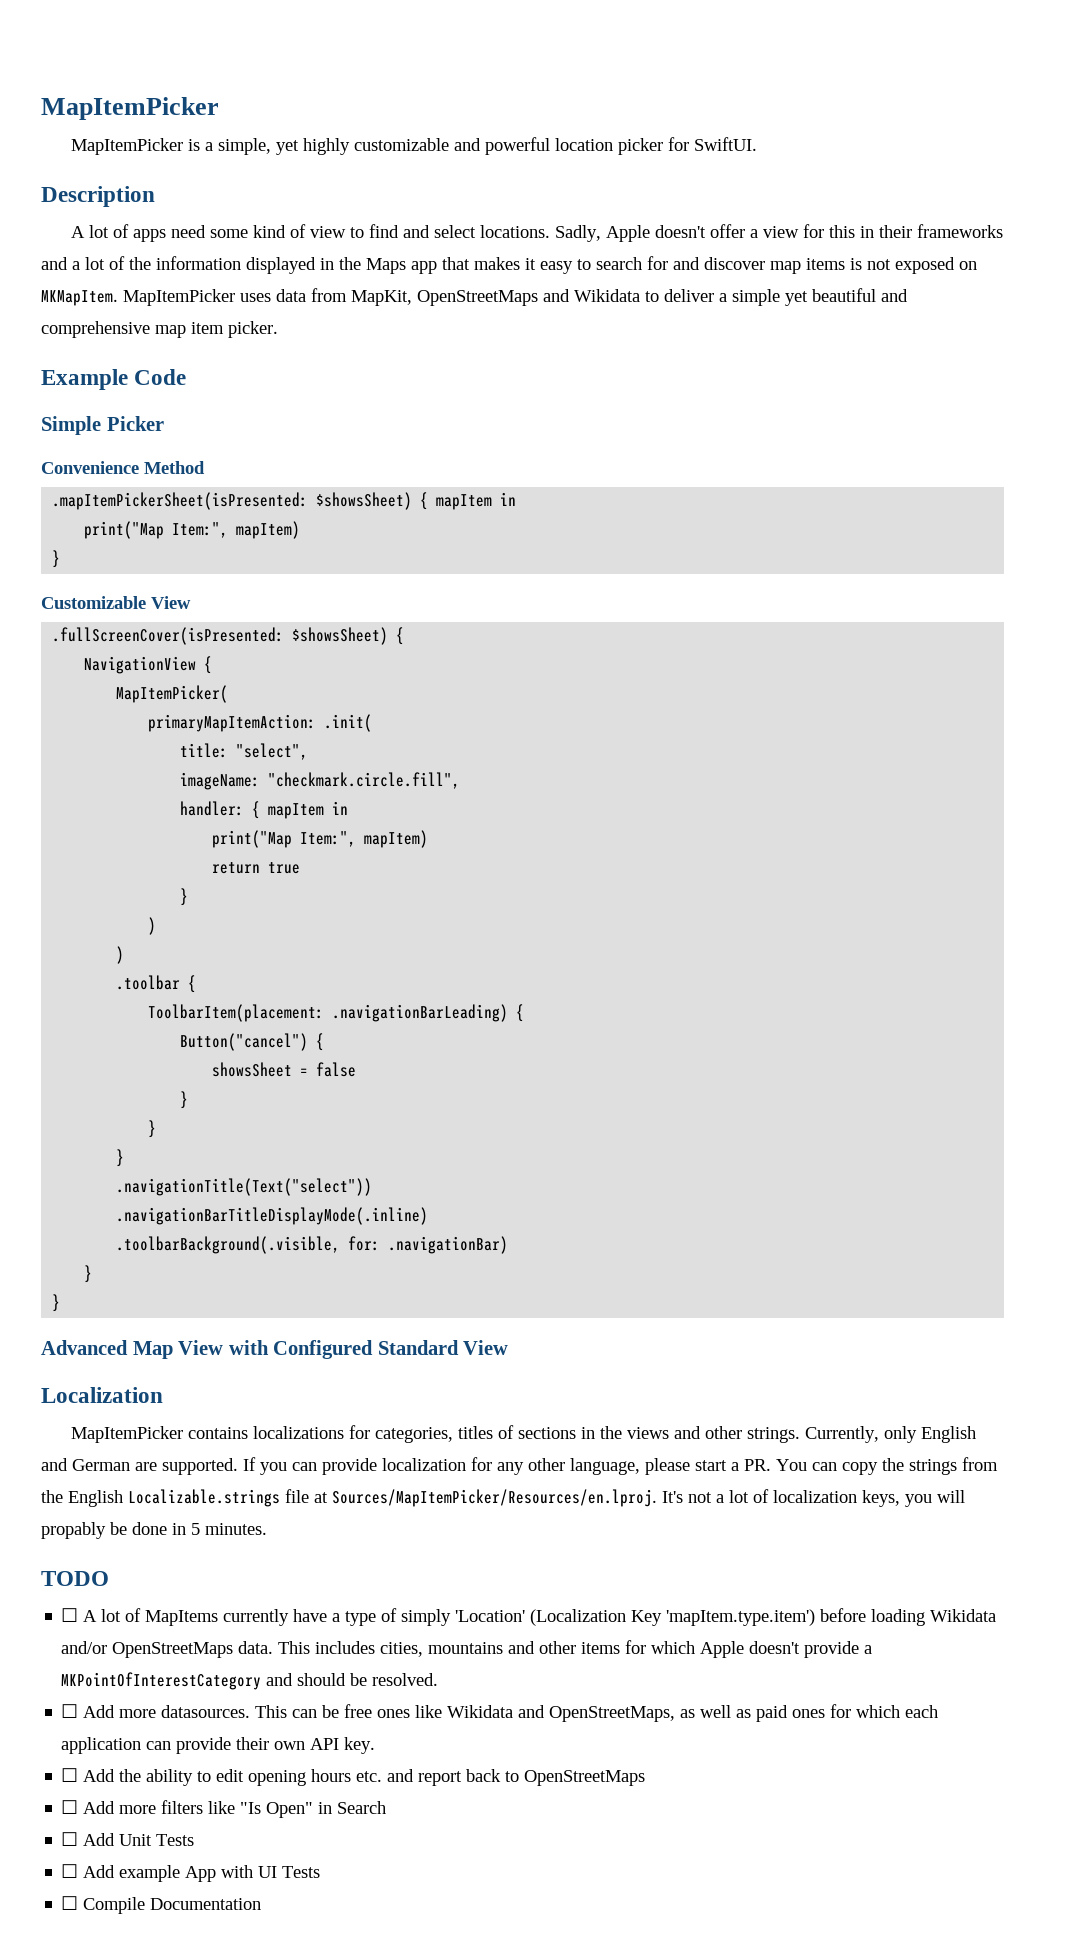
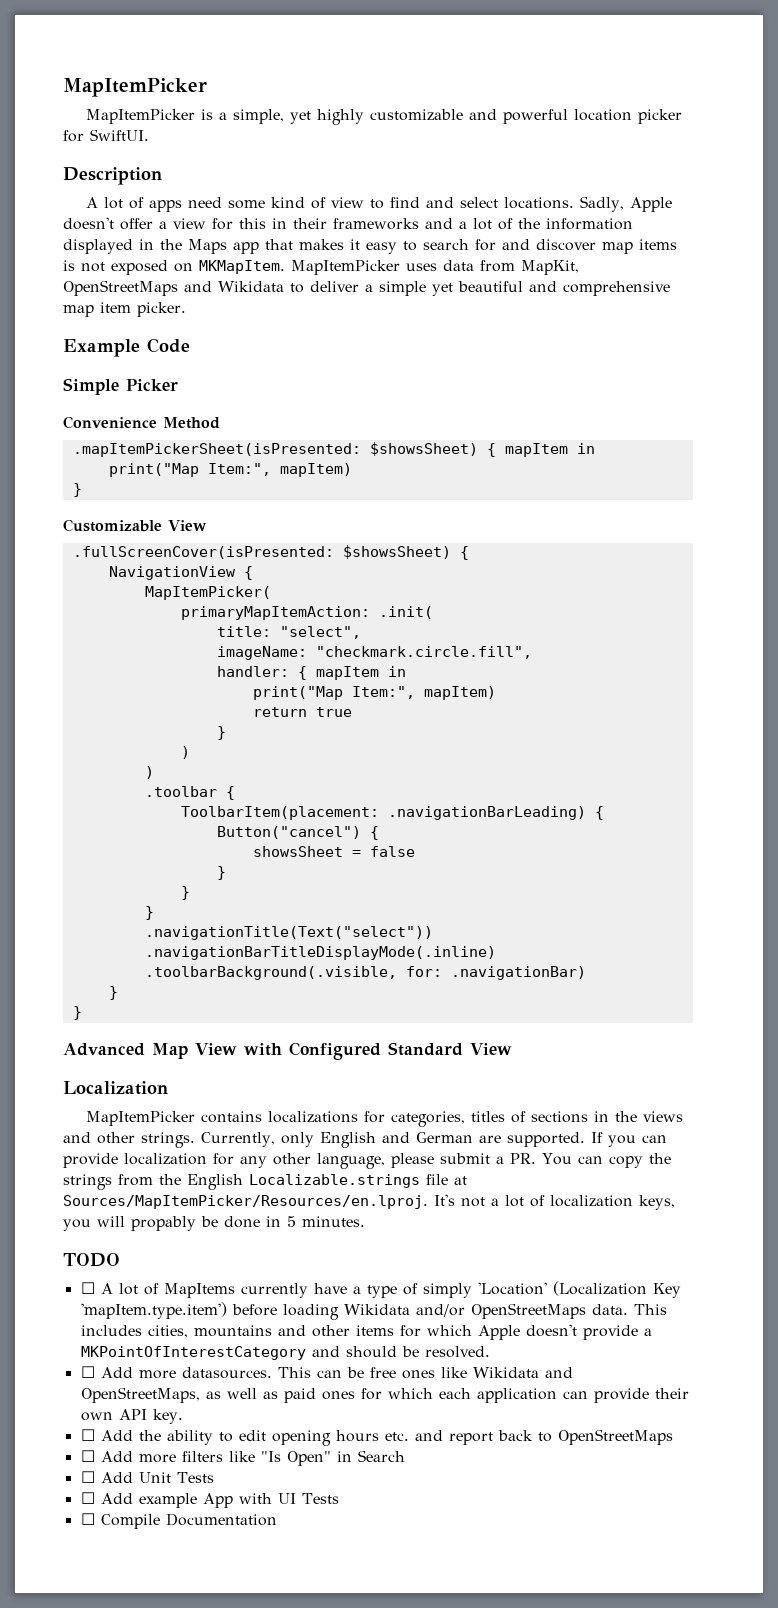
- If you can provide localization for any other language, please start a PR. You can copy the strings from the English Localizable.strings file at Sources/MapItemPicker/Resources/en.lproj. It's not a lot of localization keys, you will propably be done in 5 minutes.
+ If you can provide localization for any other language, please submit a PR. You can copy the strings from the English Localizable.strings file at Sources/MapItemPicker/Resources/en.lproj. It's not a lot of localization keys, you will propably be done in 5 minutes.

